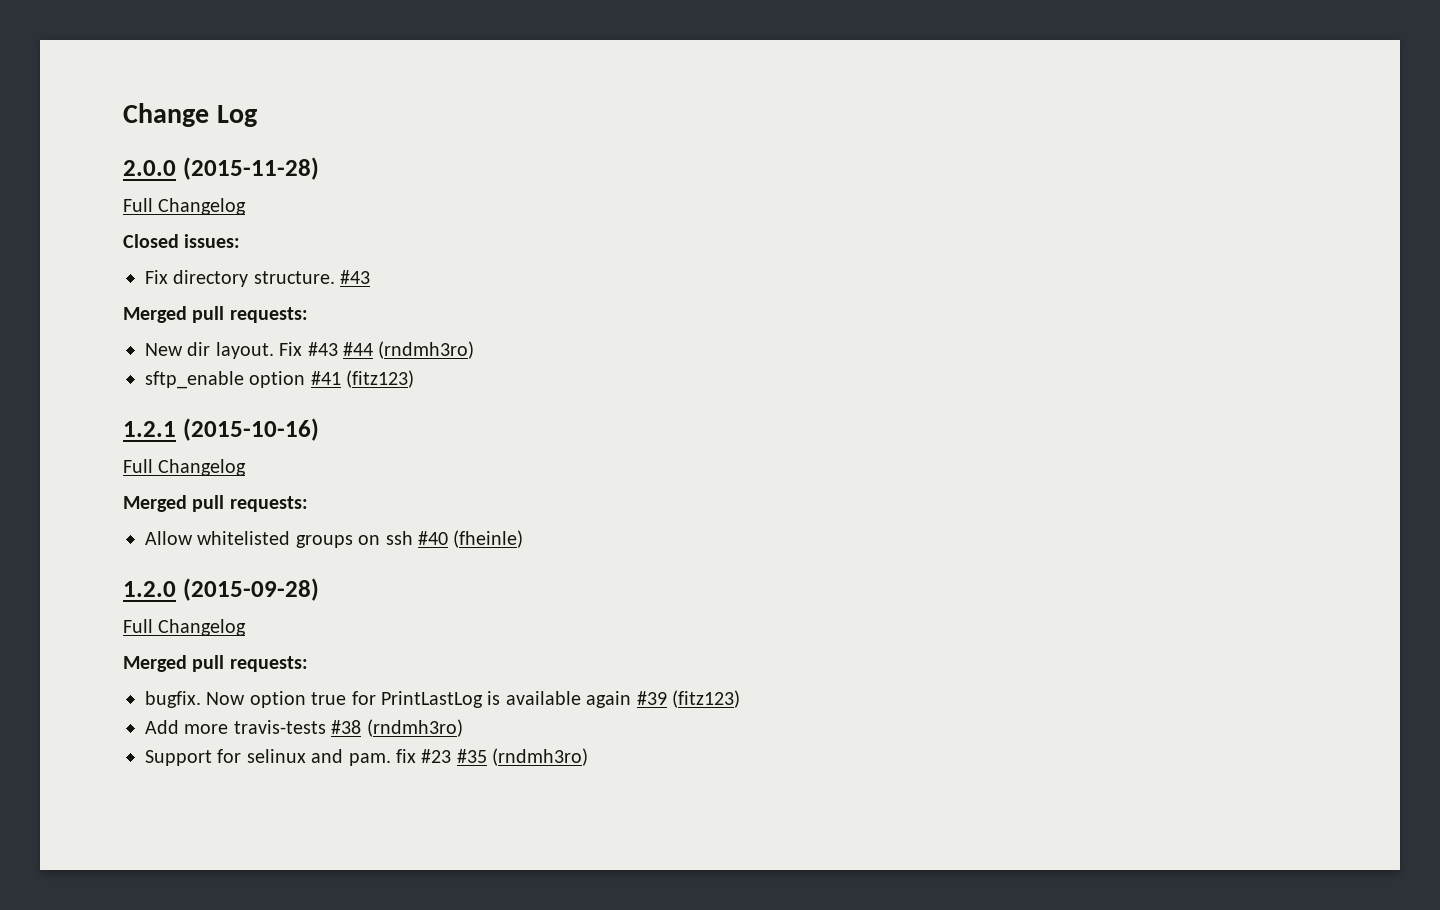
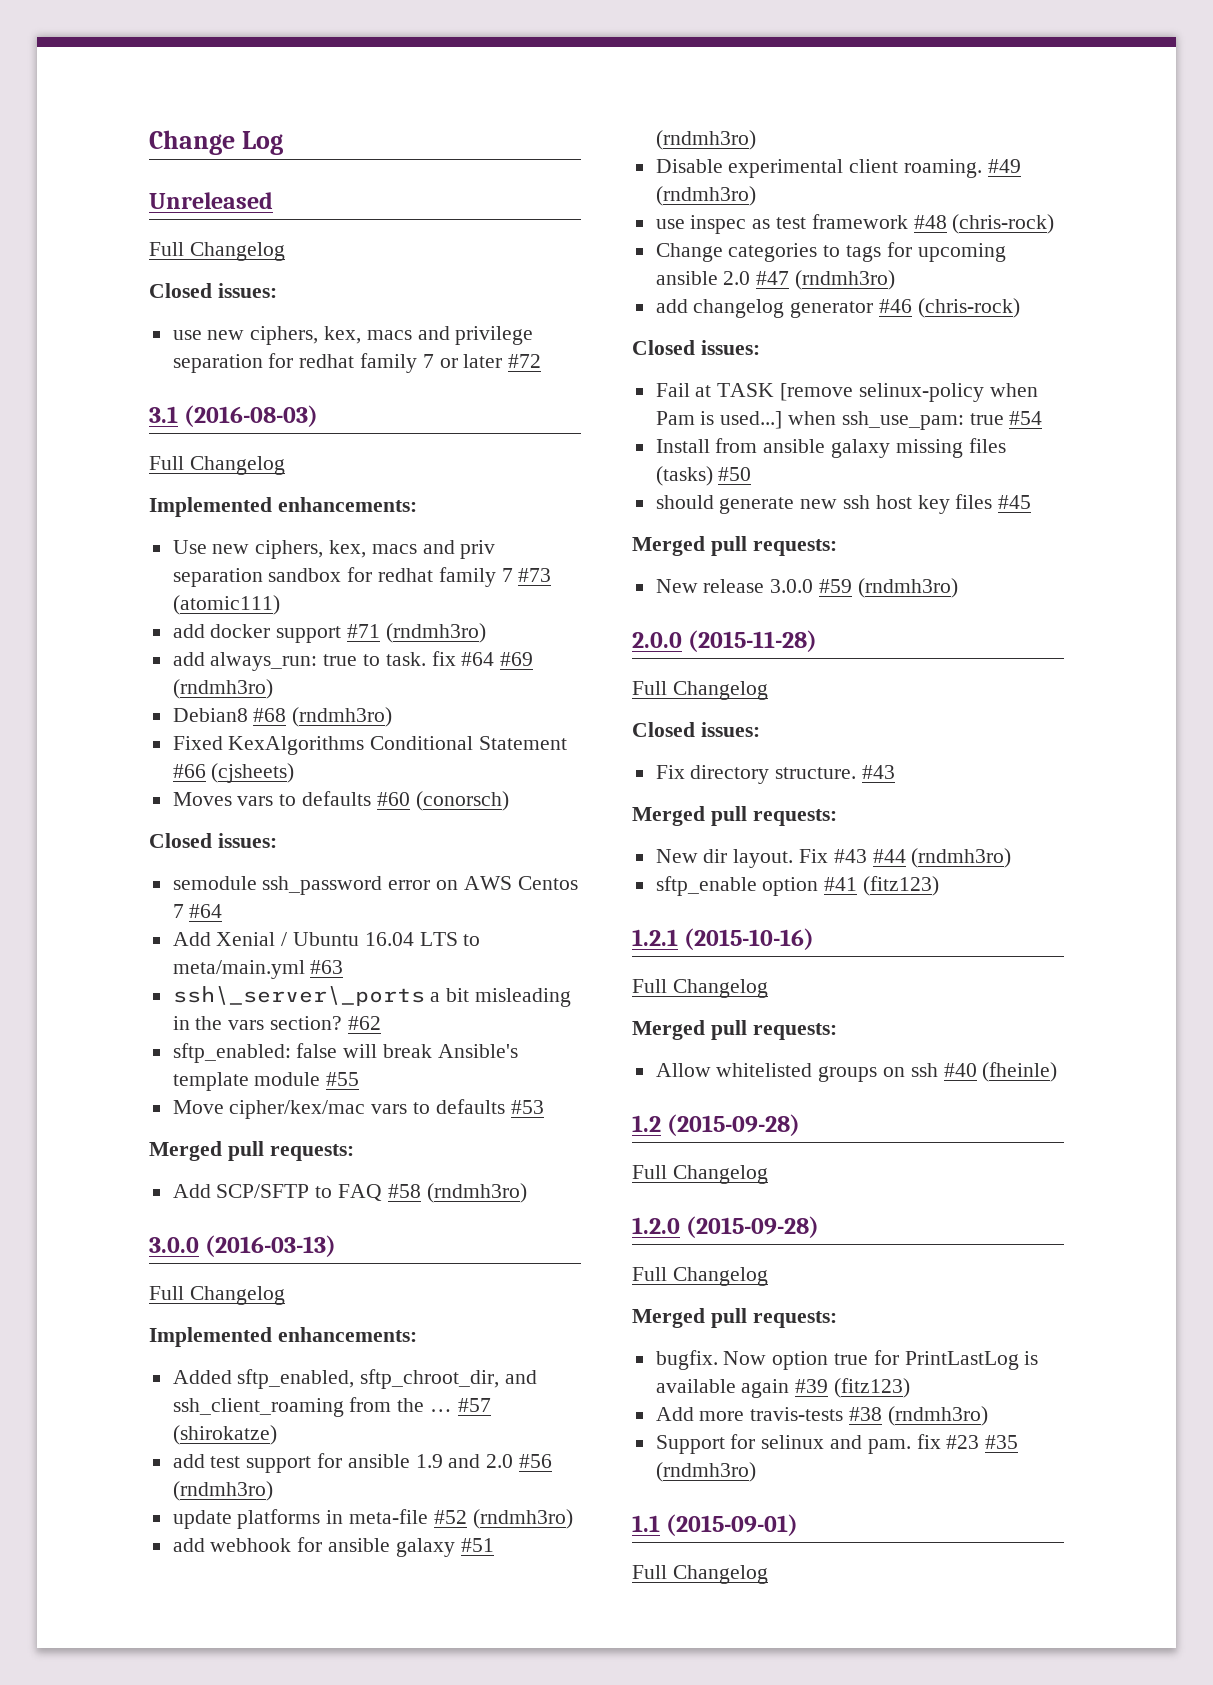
+ Unreleased
+ Full Changelog
+ Closed issues:
+ use new ciphers, kex, macs and privilege separation for redhat family 7 or later #72
+ 3.1 (2016-08-03)
+ Full Changelog
+ Implemented enhancements:
+ Use new ciphers, kex, macs and priv separation sandbox for redhat family 7 #73 (atomic111)
+ add docker support #71 (rndmh3ro)
+ add always_run: true to task. fix #64 #69 (rndmh3ro)
+ Debian8 #68 (rndmh3ro)
+ Fixed KexAlgorithms Conditional Statement #66 (cjsheets)
+ Moves vars to defaults #60 (conorsch)
+ Closed issues:
+ semodule ssh_password error on AWS Centos 7 #64
+ Add Xenial / Ubuntu 16.04 LTS to meta/main.yml #63
+ ssh\_server\_ports a bit misleading in the vars section? #62
+ sftp_enabled: false will break Ansible's template module #55
+ Move cipher/kex/mac vars to defaults #53
+ Merged pull requests:
+ Add SCP/SFTP to FAQ #58 (rndmh3ro)
+ 3.0.0 (2016-03-13)
+ Full Changelog
+ Implemented enhancements:
+ Added sftp_enabled, sftp_chroot_dir, and ssh_client_roaming from the … #57 (shirokatze)
+ add test support for ansible 1.9 and 2.0 #56 (rndmh3ro)
+ update platforms in meta-file #52 (rndmh3ro)
+ add webhook for ansible galaxy #51 (rndmh3ro)
+ Disable experimental client roaming. #49 (rndmh3ro)
+ use inspec as test framework #48 (chris-rock)
+ Change categories to tags for upcoming ansible 2.0 #47 (rndmh3ro)
+ add changelog generator #46 (chris-rock)
+ Closed issues:
+ Fail at TASK [remove selinux-policy when Pam is used...] when ssh_use_pam: true #54
+ Install from ansible galaxy missing files (tasks) #50
+ should generate new ssh host key files #45
+ Merged pull requests:
+ New release 3.0.0 #59 (rndmh3ro)
+ 1.2 (2015-09-28)
+ Full Changelog
+ 1.1 (2015-09-01)
+ Full Changelog

